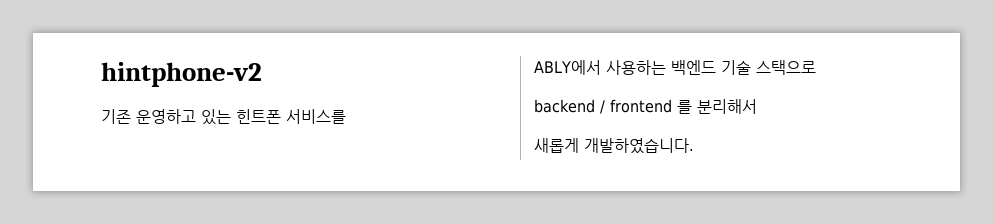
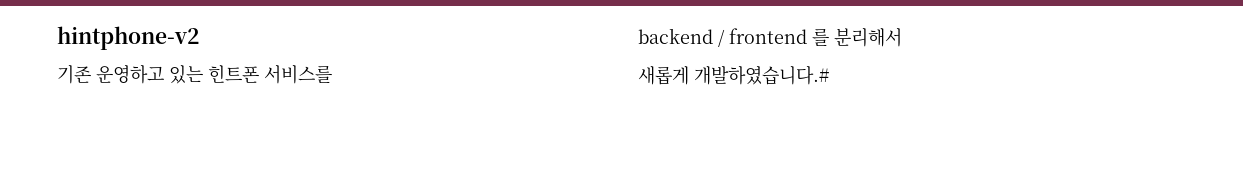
- ABLY에서 사용하는 백엔드 기술 스택으로
- 새롭게 개발하였습니다.
+ 새롭게 개발하였습니다.#

